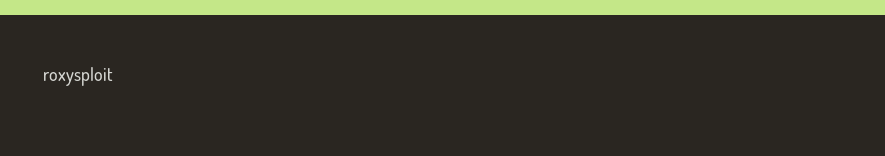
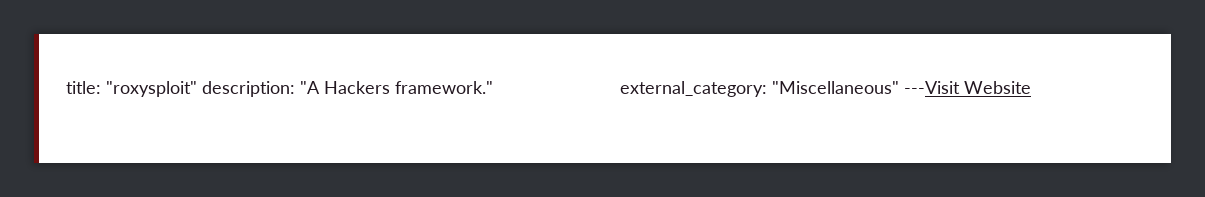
- roxysploit
+ title: "roxysploit" description: "A Hackers framework." external_category: "Miscellaneous" ---Visit Website

